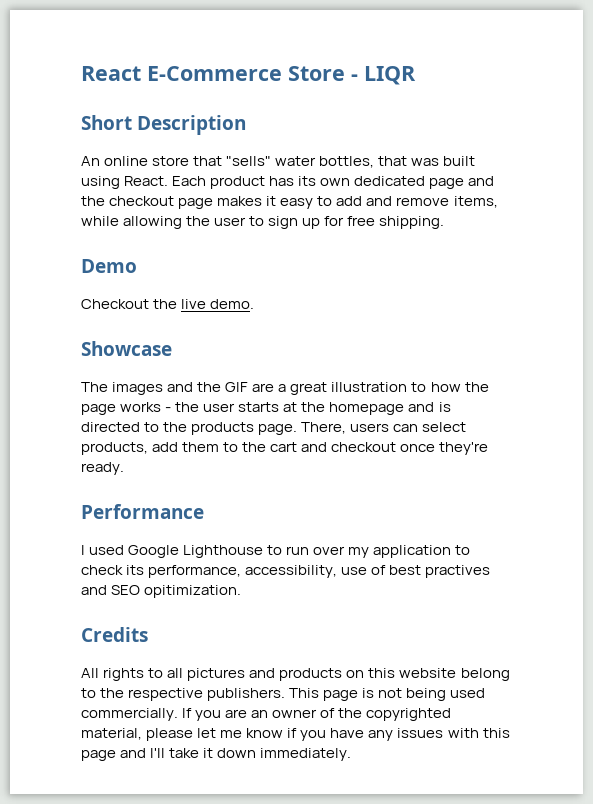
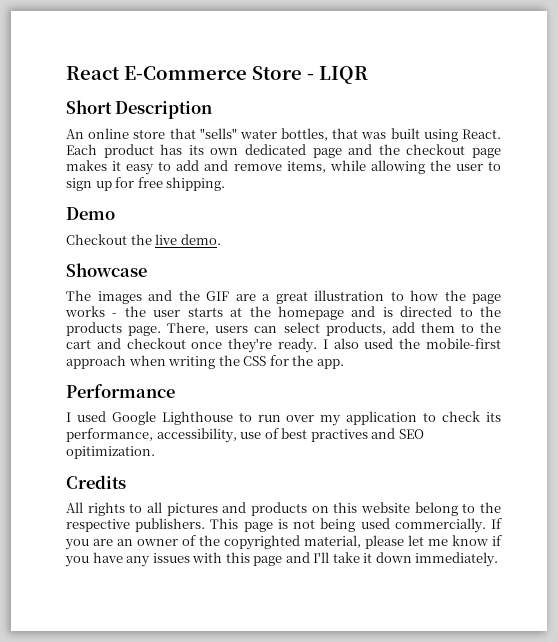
+ I also used the mobile-first approach when writing the CSS for the app.

